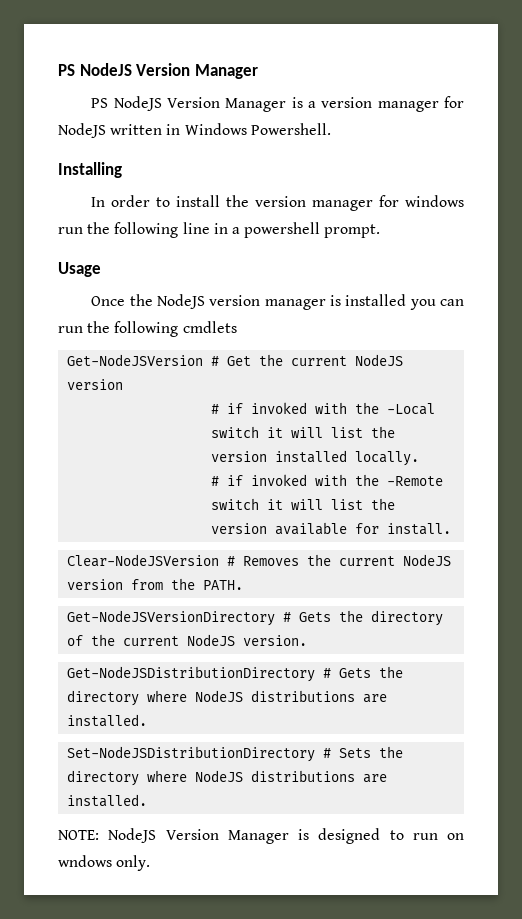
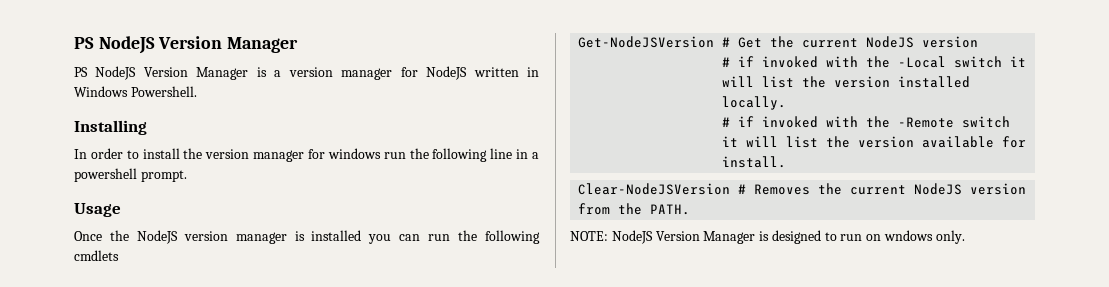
- Get-NodeJSVersionDirectory # Gets the directory of the current NodeJS version.
- Get-NodeJSDistributionDirectory # Gets the directory where NodeJS distributions are installed.
- Set-NodeJSDistributionDirectory # Sets the directory where NodeJS distributions are installed.

